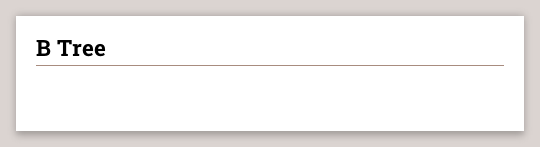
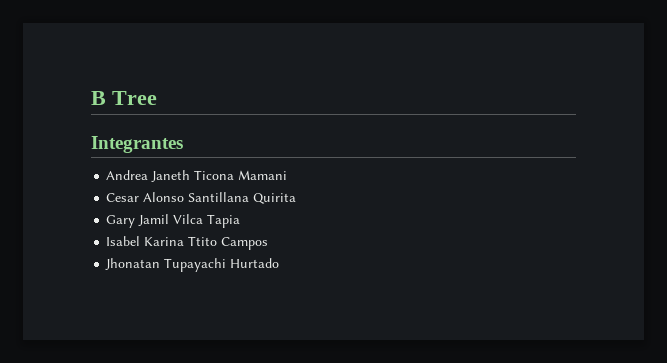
+ Integrantes
+ Andrea Janeth Ticona Mamani
+ Cesar Alonso Santillana Quirita
+ Gary Jamil Vilca Tapia
+ Isabel Karina Ttito Campos
+ Jhonatan Tupayachi Hurtado

